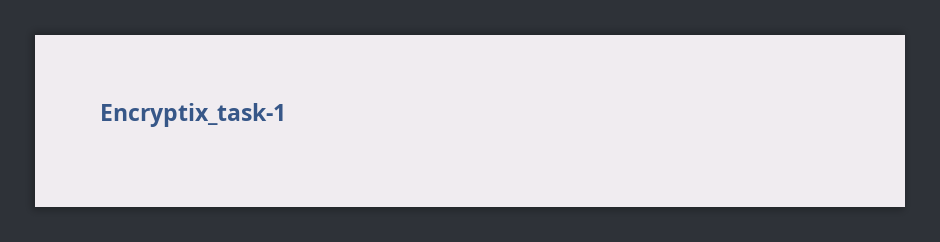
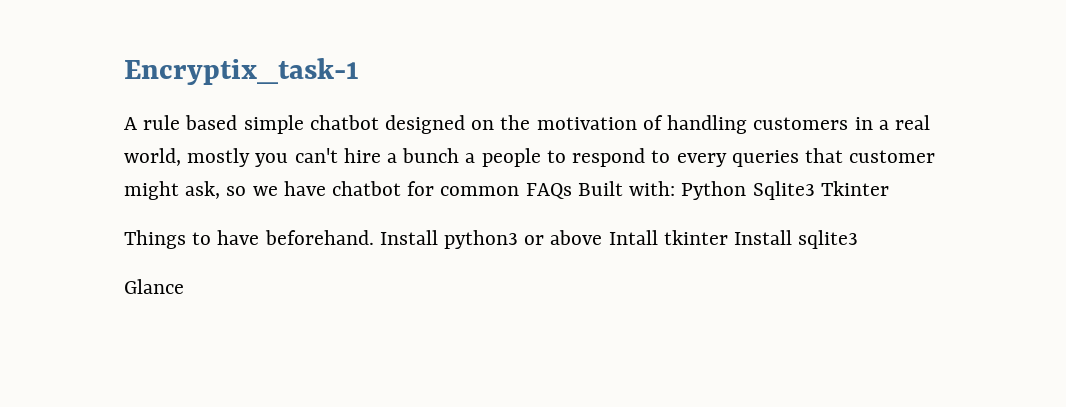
+ A rule based simple chatbot designed on the motivation of handling customers in a real world, mostly you can't hire a bunch a people to respond to every queries that customer might ask, so we have chatbot for common FAQs Built with: Python Sqlite3 Tkinter
+ Things to have beforehand. Install python3 or above Intall tkinter Install sqlite3
+ Glance

